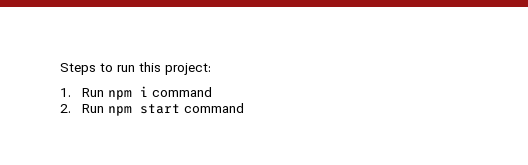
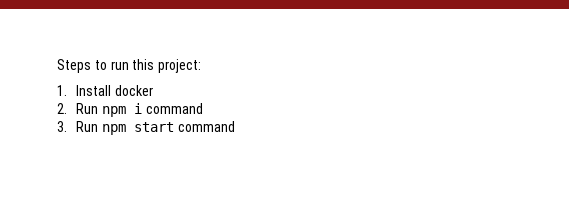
- 1. Run npm i command
+ 1. Install docker
+ 2. Run npm i command
- 2. Run npm start command
+ 3. Run npm start command

